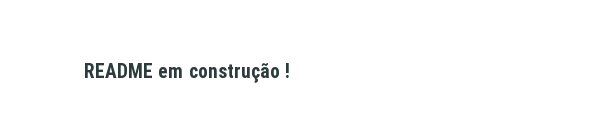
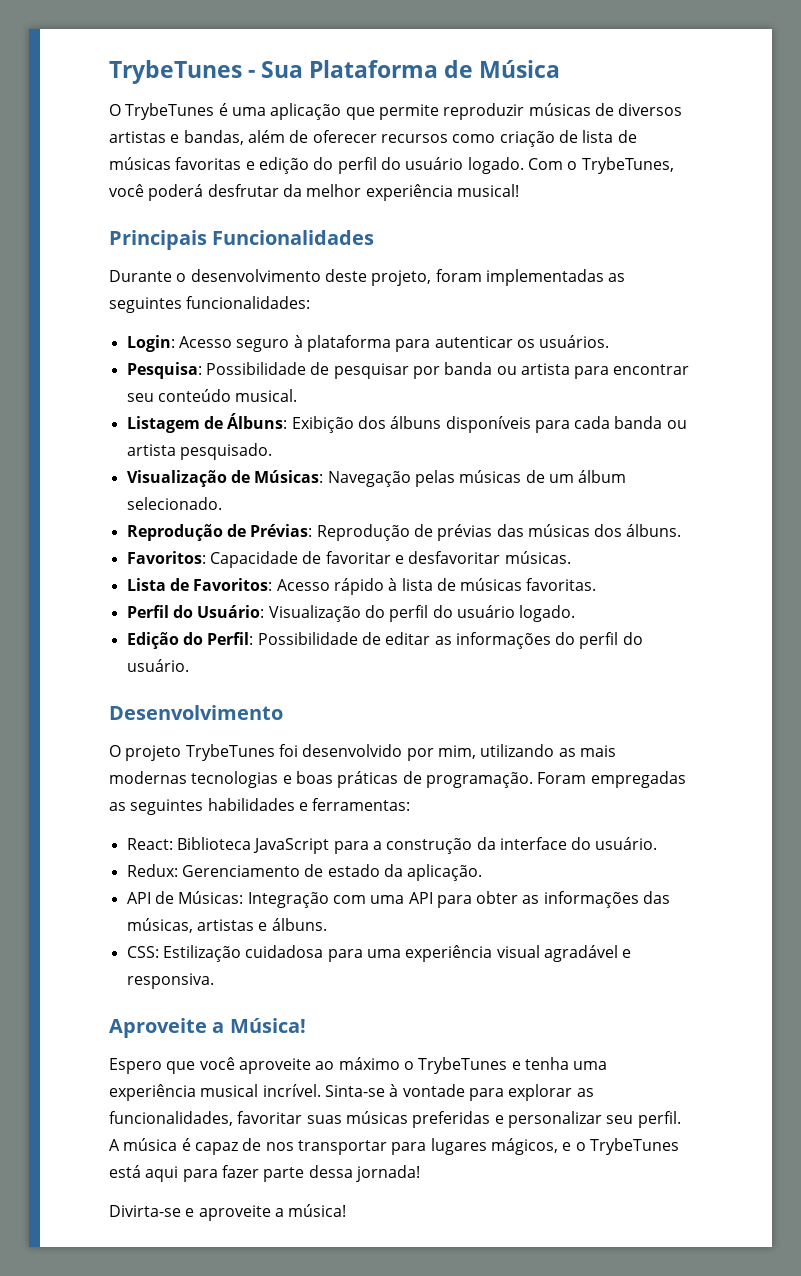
- README em construção !
+ TrybeTunes - Sua Plataforma de Música
+ O TrybeTunes é uma aplicação que permite reproduzir músicas de diversos artistas e bandas, além de oferecer recursos como criação de lista de músicas favoritas e edição do perfil do usuário logado. Com o TrybeTunes, você poderá desfrutar da melhor experiência musical!
+ Principais Funcionalidades
+ Durante o desenvolvimento deste projeto, foram implementadas as seguintes funcionalidades:
+ Login: Acesso seguro à plataforma para autenticar os usuários.
+ Pesquisa: Possibilidade de pesquisar por banda ou artista para encontrar seu conteúdo musical.
+ Listagem de Álbuns: Exibição dos álbuns disponíveis para cada banda ou artista pesquisado.
+ Visualização de Músicas: Navegação pelas músicas de um álbum selecionado.
+ Reprodução de Prévias: Reprodução de prévias das músicas dos álbuns.
+ Favoritos: Capacidade de favoritar e desfavoritar músicas.
+ Lista de Favoritos: Acesso rápido à lista de músicas favoritas.
+ Perfil do Usuário: Visualização do perfil do usuário logado.
+ Edição do Perfil: Possibilidade de editar as informações do perfil do usuário.
+ Desenvolvimento
+ O projeto TrybeTunes foi desenvolvido por mim, utilizando as mais modernas tecnologias e boas práticas de programação. Foram empregadas as seguintes habilidades e ferramentas:
+ React: Biblioteca JavaScript para a construção da interface do usuário.
+ Redux: Gerenciamento de estado da aplicação.
+ API de Músicas: Integração com uma API para obter as informações das músicas, artistas e álbuns.
+ CSS: Estilização cuidadosa para uma experiência visual agradável e responsiva.
+ Aproveite a Música!
+ Espero que você aproveite ao máximo o TrybeTunes e tenha uma experiência musical incrível. Sinta-se à vontade para explorar as funcionalidades, favoritar suas músicas preferidas e personalizar seu perfil. A música é capaz de nos transportar para lugares mágicos, e o TrybeTunes está aqui para fazer parte dessa jornada!
+ Divirta-se e aproveite a música!

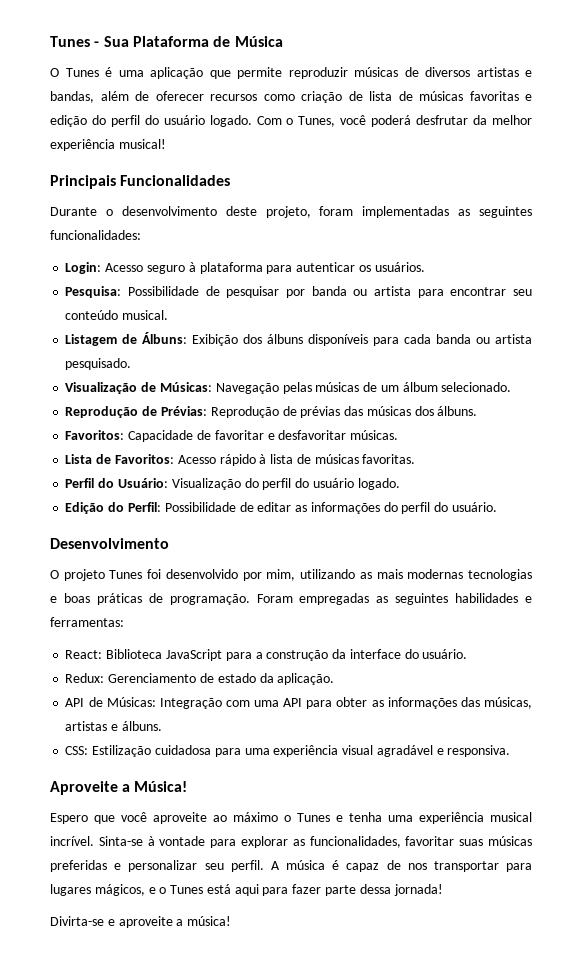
- TrybeTunes - Sua Plataforma de Música
+ Tunes - Sua Plataforma de Música
- O TrybeTunes é uma aplicação que permite reproduzir músicas de diversos artistas e bandas, além de oferecer recursos como criação de lista de músicas favoritas e edição do perfil do usuário logado.
+ O Tunes é uma aplicação que permite reproduzir músicas de diversos artistas e bandas, além de oferecer recursos como criação de lista de músicas favoritas e edição do perfil do usuário logado.
- Com o TrybeTunes, você poderá desfrutar da melhor experiência musical!
+ Com o Tunes, você poderá desfrutar da melhor experiência musical!
- O projeto TrybeTunes foi desenvolvido por mim, utilizando as mais modernas tecnologias e boas práticas de programação.
+ O projeto Tunes foi desenvolvido por mim, utilizando as mais modernas tecnologias e boas práticas de programação.
- Espero que você aproveite ao máximo o TrybeTunes e tenha uma experiência musical incrível.
+ Espero que você aproveite ao máximo o Tunes e tenha uma experiência musical incrível.
- A música é capaz de nos transportar para lugares mágicos, e o TrybeTunes está aqui para fazer parte dessa jornada!
+ A música é capaz de nos transportar para lugares mágicos, e o Tunes está aqui para fazer parte dessa jornada!

